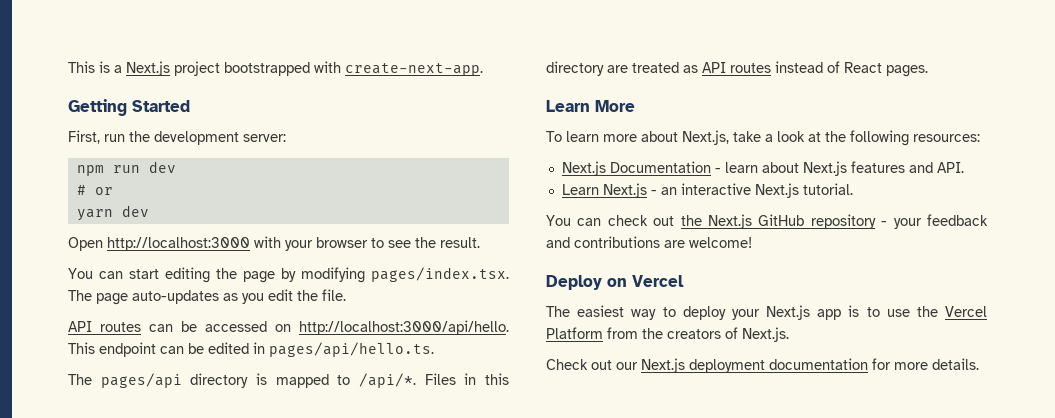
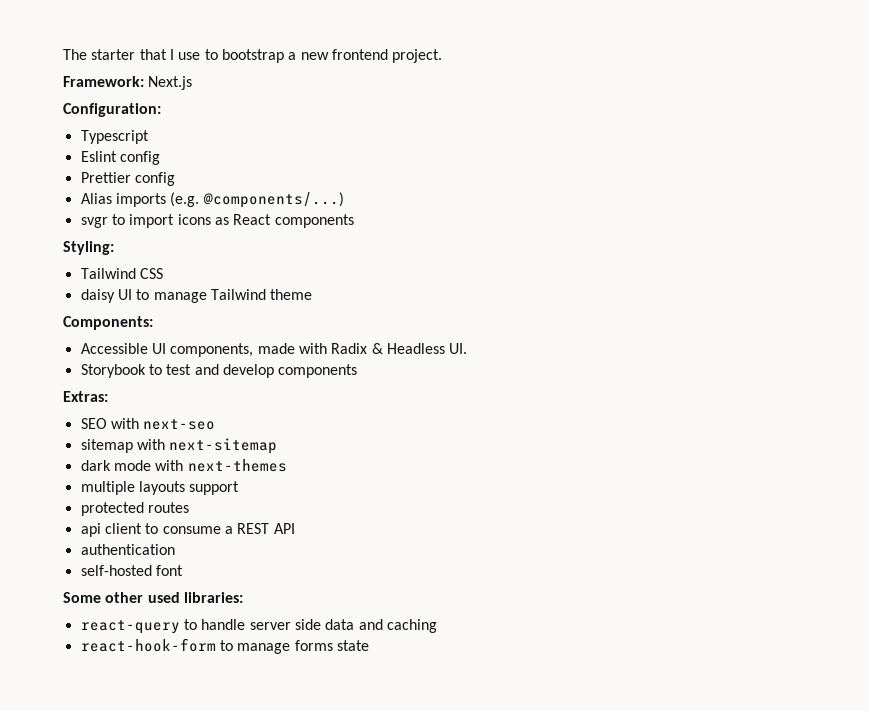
- This is a Next.js project bootstrapped with create-next-app.
- Getting Started
- First, run the development server:
- npm run dev
- # or
- yarn dev
- Open http://localhost:3000 with your browser to see the result.
- You can start editing the page by modifying pages/index.tsx. The page auto-updates as you edit the file.
- API routes can be accessed on http://localhost:3000/api/hello. This endpoint can be edited in pages/api/hello.ts.
- The pages/api directory is mapped to /api/*. Files in this directory are treated as API routes instead of React pages.
- Learn More
- To learn more about Next.js, take a look at the following resources:
- Next.js Documentation - learn about Next.js features and API.
- Learn Next.js - an interactive Next.js tutorial.
- You can check out the Next.js GitHub repository - your feedback and contributions are welcome!
- Deploy on Vercel
- The easiest way to deploy your Next.js app is to use the Vercel Platform from the creators of Next.js.
- Check out our Next.js deployment documentation for more details.
+ The starter that I use to bootstrap a new frontend project.
+ Framework: Next.js
+ Configuration:
+ Typescript
+ Eslint config
+ Prettier config
+ Alias imports (e.g. @components/...)
+ svgr to import icons as React components
+ Styling:
+ Tailwind CSS
+ daisy UI to manage Tailwind theme
+ Components:
+ Accessible UI components, made with Radix & Headless UI.
+ Storybook to test and develop components
+ Extras:
+ SEO with next-seo
+ sitemap with next-sitemap
+ dark mode with next-themes
+ multiple layouts support
+ protected routes
+ api client to consume a REST API
+ authentication
+ self-hosted font
+ Some other used libraries:
+ react-query to handle server side data and caching
+ react-hook-form to manage forms state

